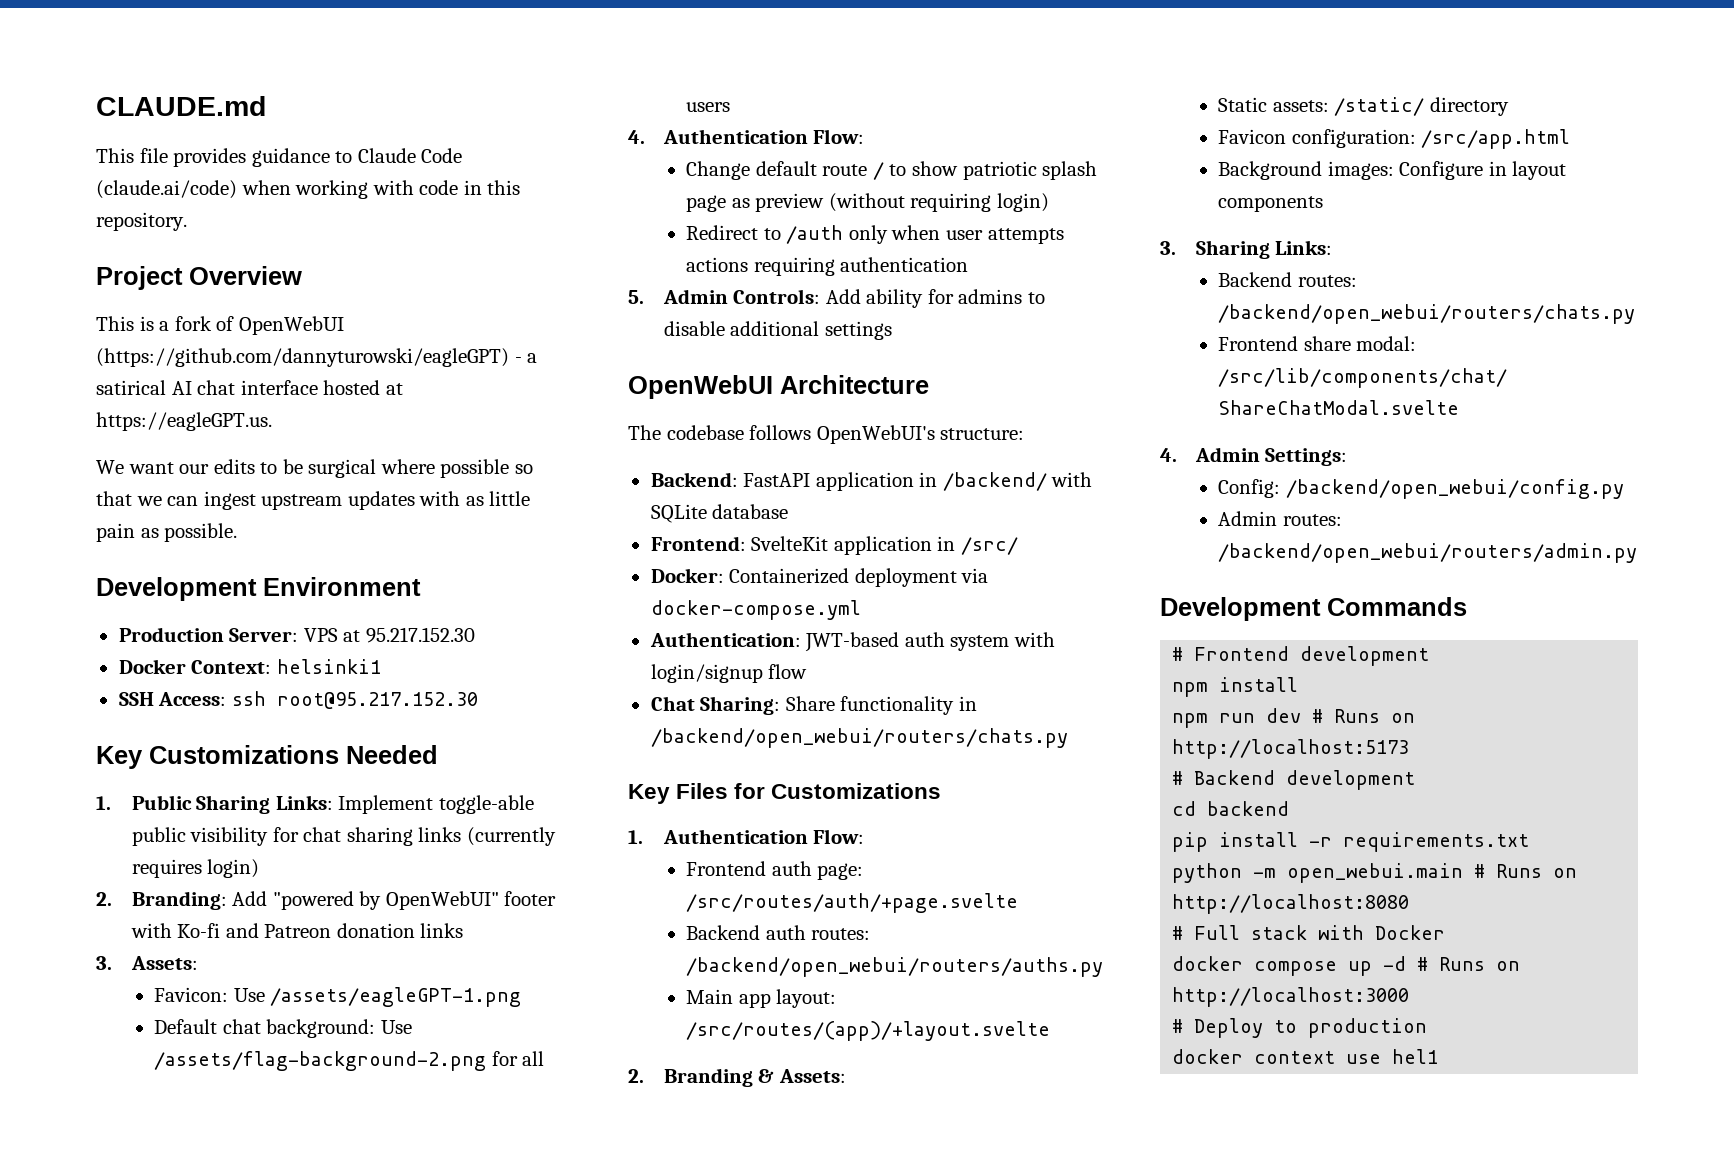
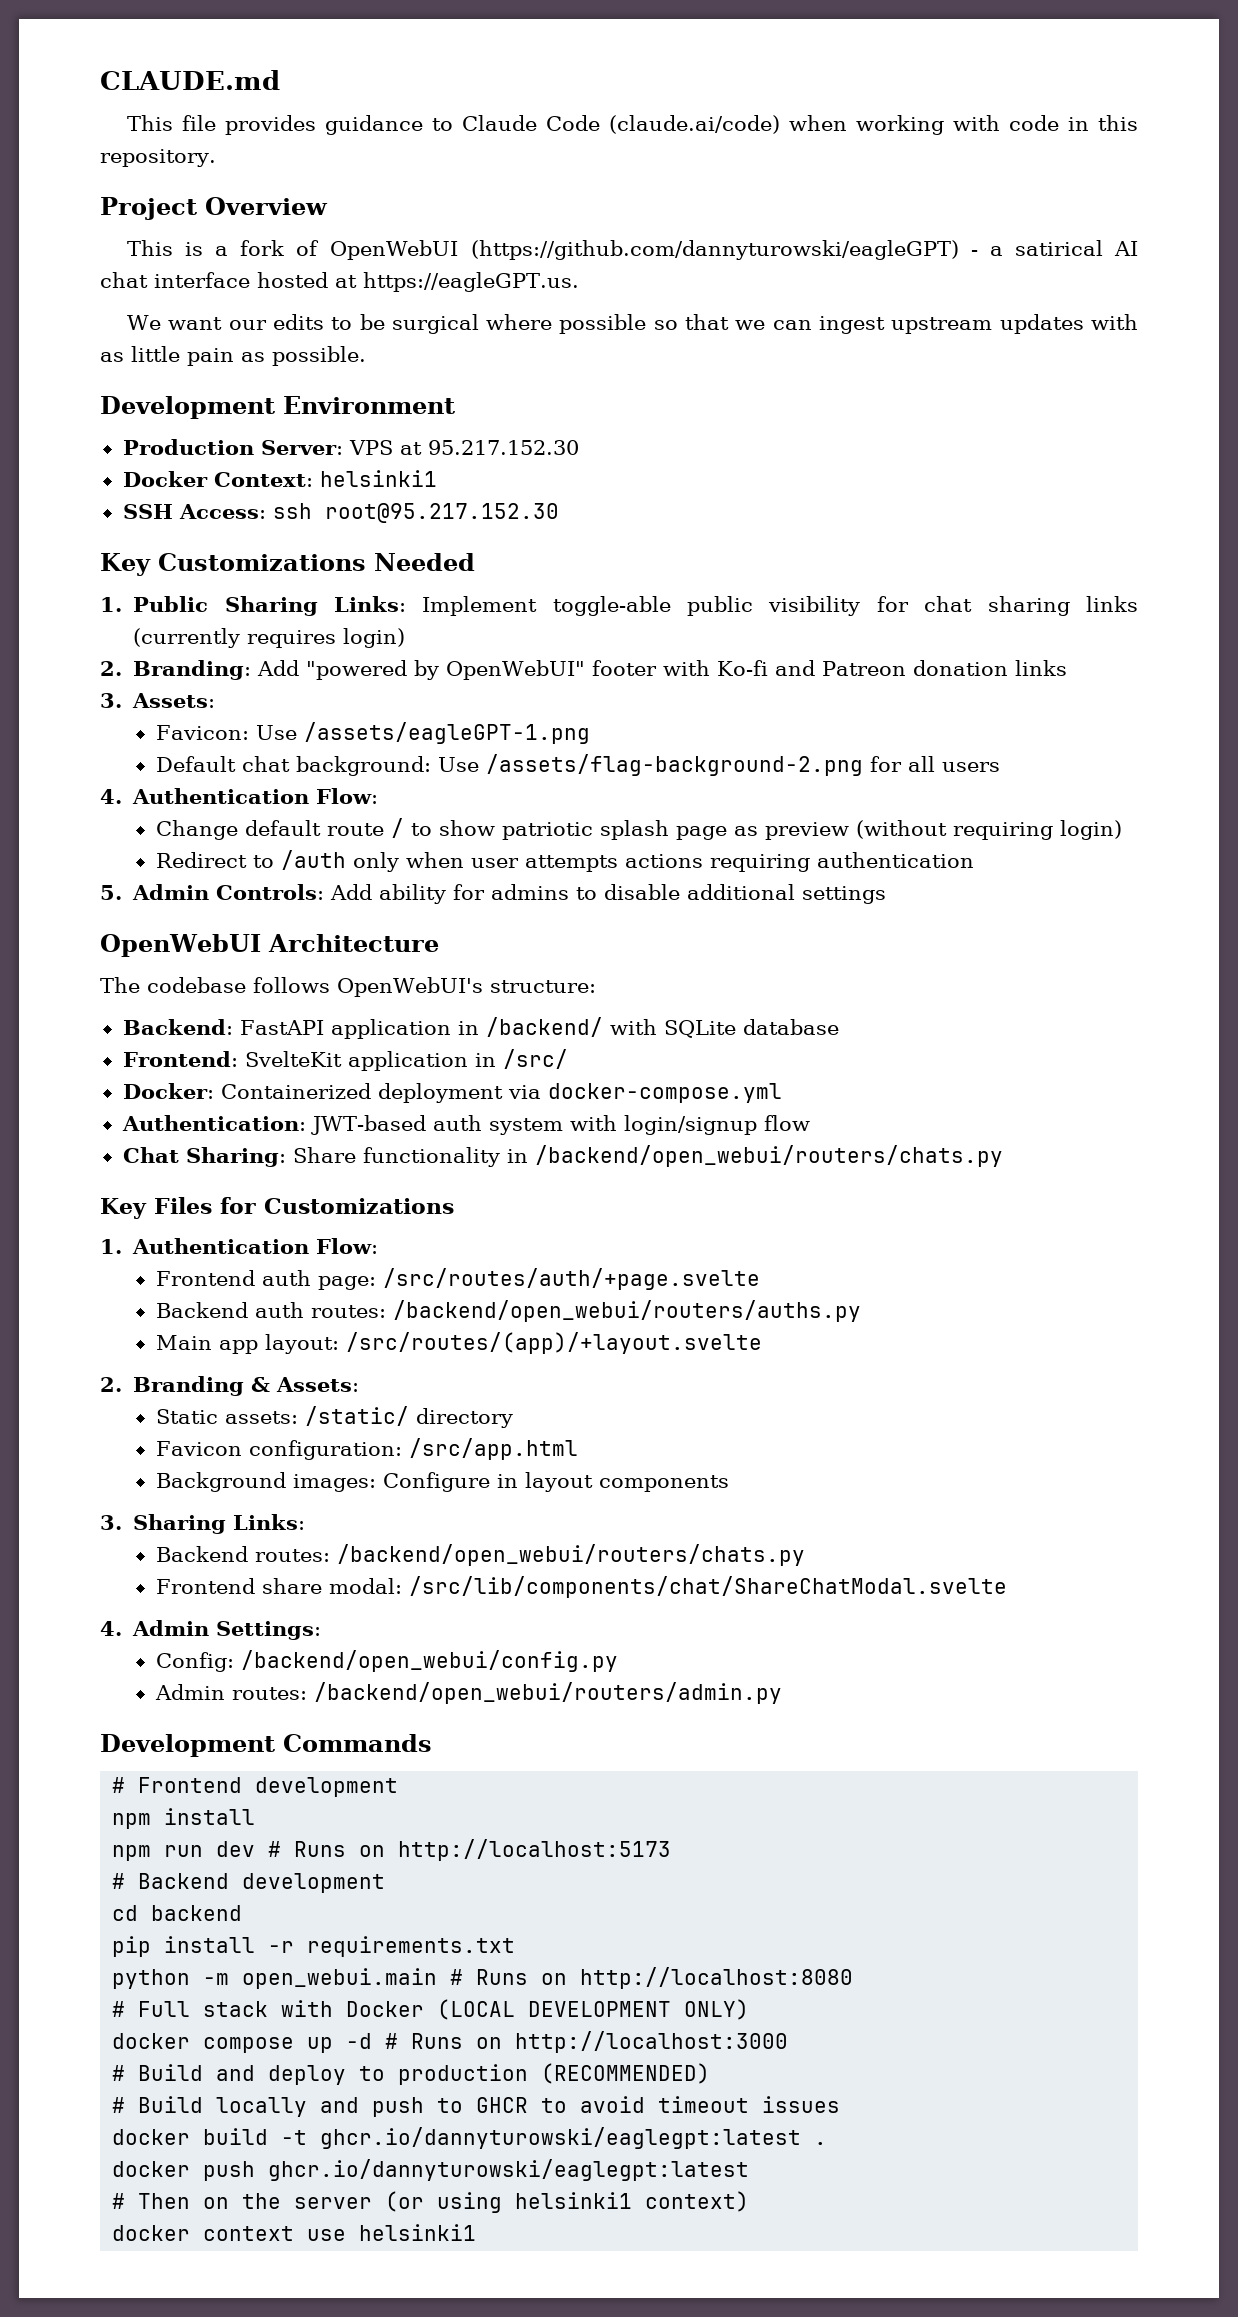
- # Full stack with Docker
+ # Full stack with Docker (LOCAL DEVELOPMENT ONLY)
- # Deploy to production
+ # Build and deploy to production (RECOMMENDED)
+ # Build locally and push to GHCR to avoid timeout issues
+ docker build -t ghcr.io/dannyturowski/eaglegpt:latest .
+ docker push ghcr.io/dannyturowski/eaglegpt:latest
+ # Then on the server (or using helsinki1 context)
- docker context use hel1
+ docker context use helsinki1

